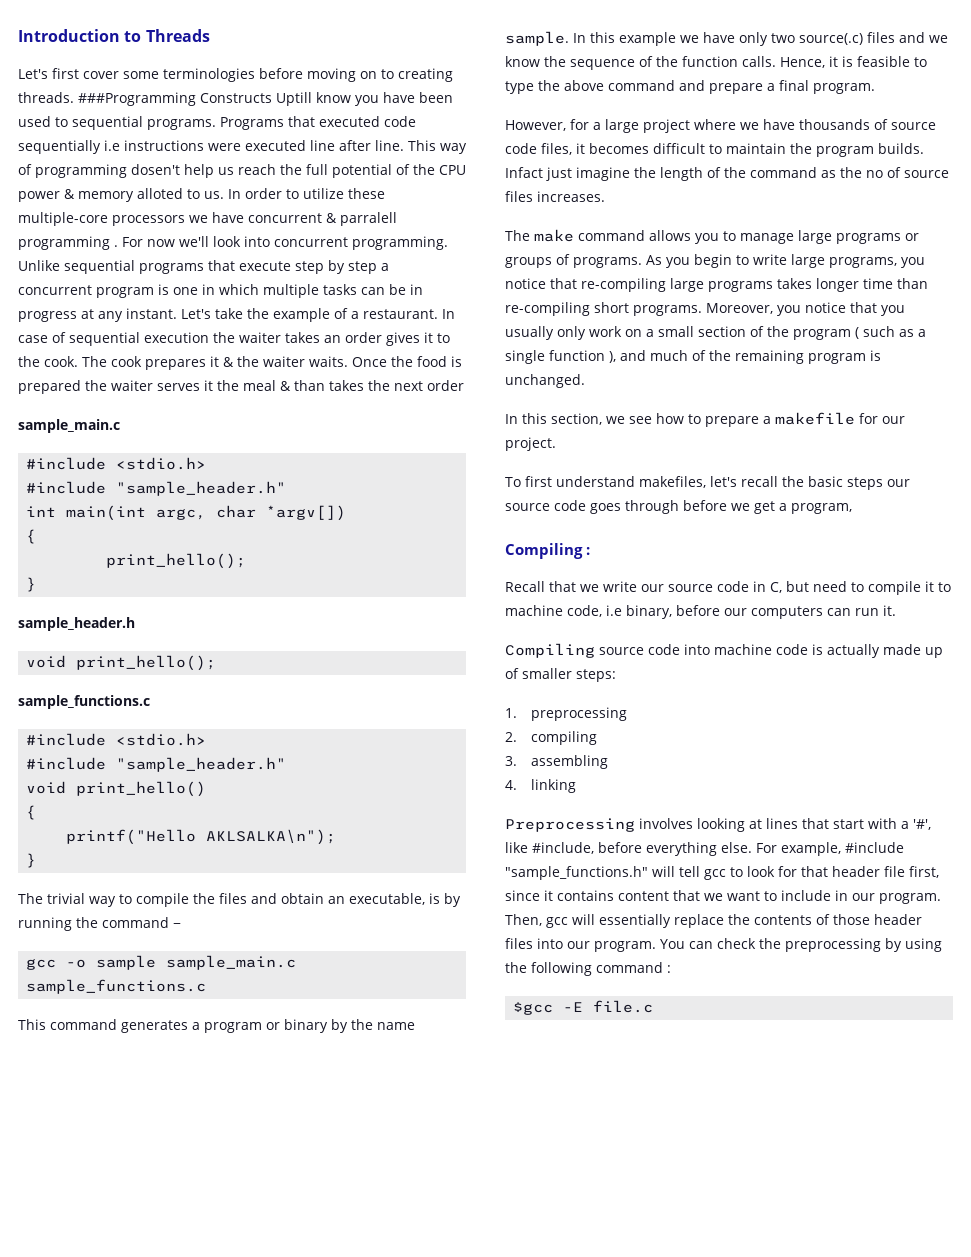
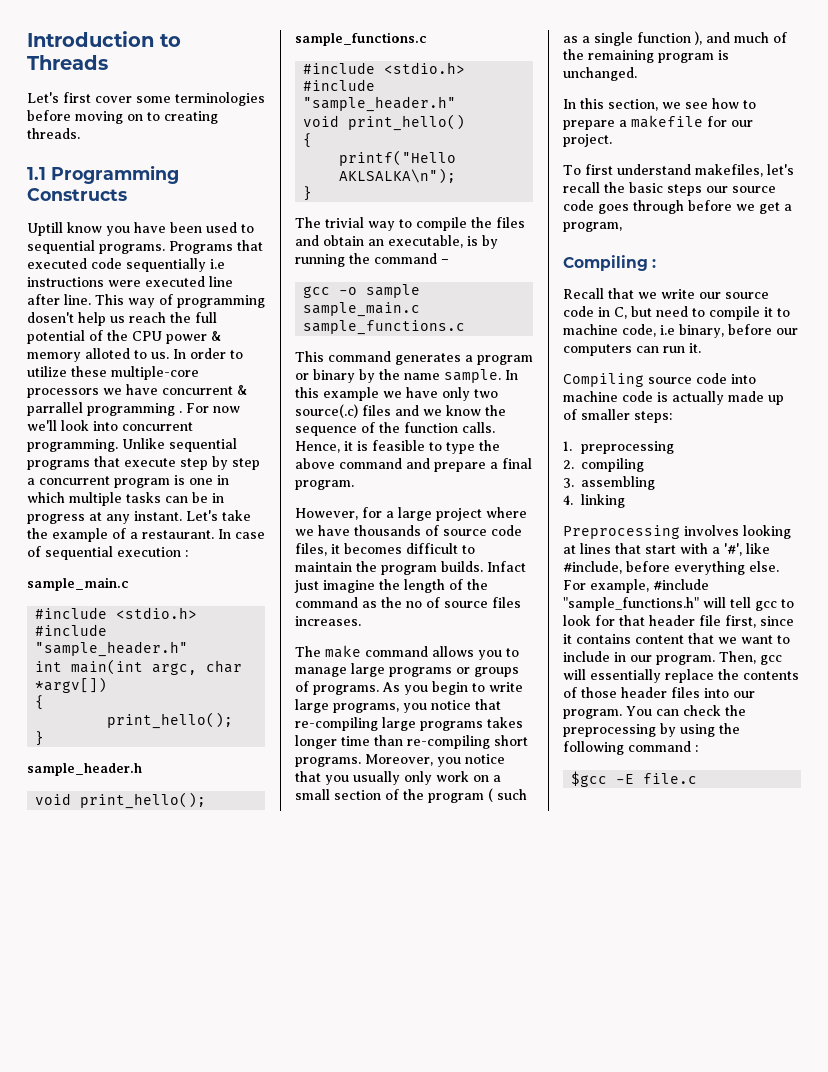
- Let's first cover some terminologies before moving on to creating threads. ###Programming Constructs Uptill know you have been used to sequential programs.
+ Let's first cover some terminologies before moving on to creating threads.
+ 1.1 Programming Constructs
+ Uptill know you have been used to sequential programs.
- In order to utilize these multiple-core processors we have concurrent & parralell programming .
+ In order to utilize these multiple-core processors we have concurrent & parrallel programming .
- In case of sequential execution the waiter takes an order gives it to the cook. The cook prepares it & the waiter waits. Once the food is prepared the waiter serves it the meal & than takes the next order
+ In case of sequential execution :

